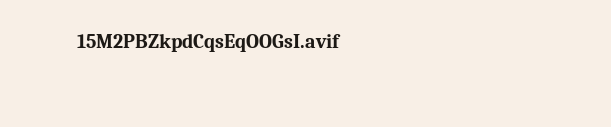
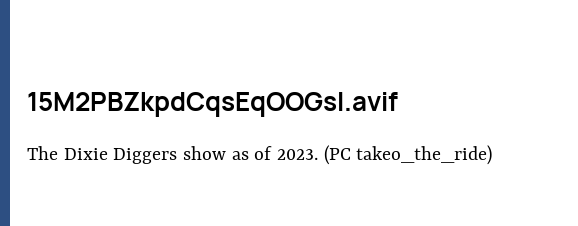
+ The Dixie Diggers show as of 2023. (PC takeo_the_ride)

